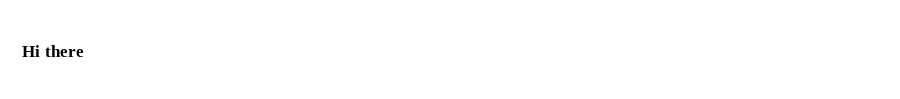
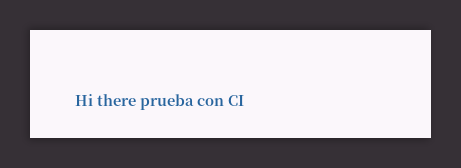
- Hi there
+ Hi there prueba con CI

